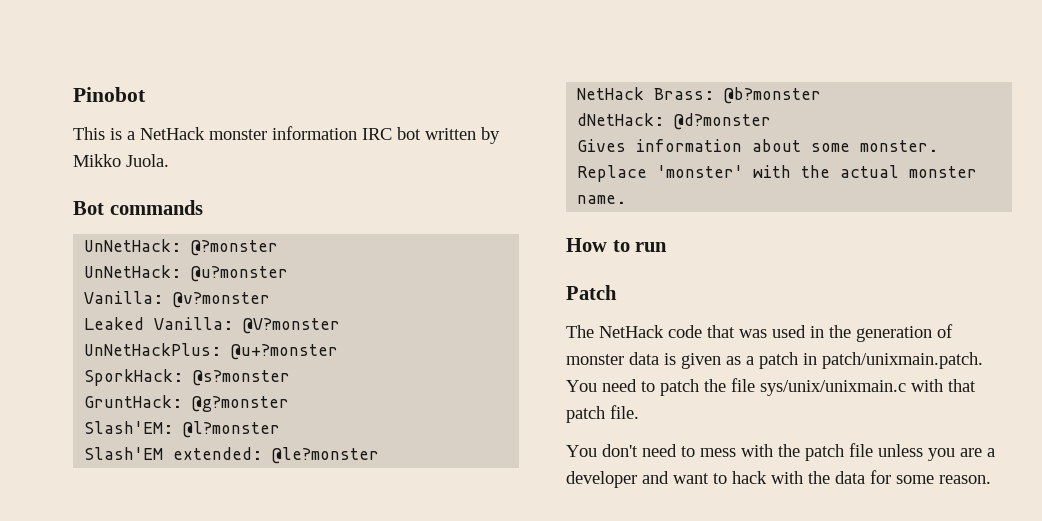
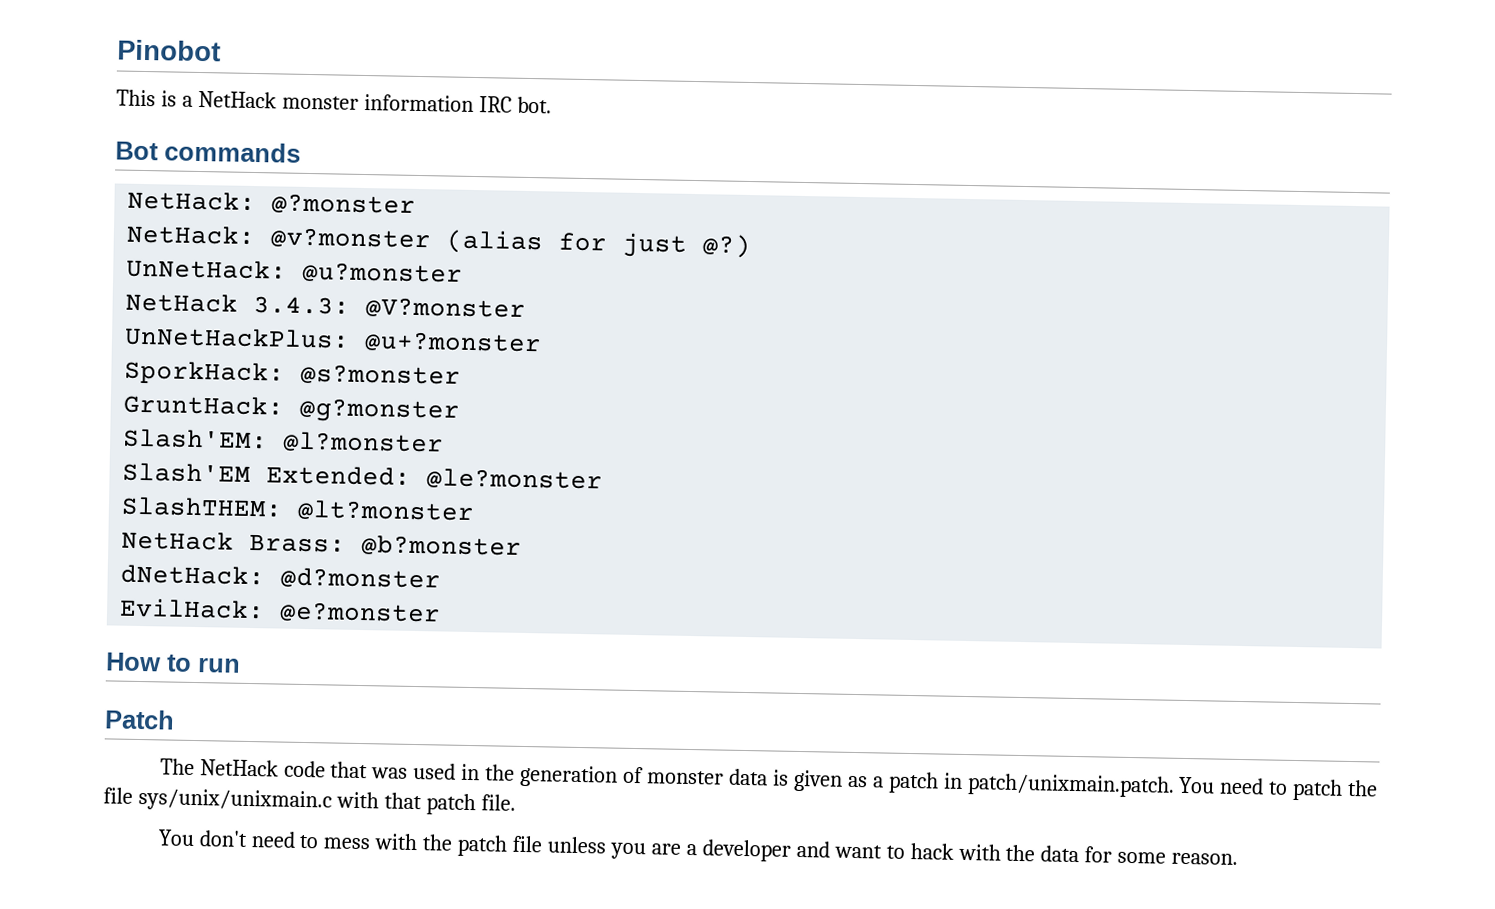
- This is a NetHack monster information IRC bot written by Mikko Juola.
+ This is a NetHack monster information IRC bot.
- UnNetHack: @?monster
+ NetHack: @?monster
+ NetHack: @v?monster (alias for just @?)
  UnNetHack: @u?monster
- Vanilla: @v?monster
- Leaked Vanilla: @V?monster
+ NetHack 3.4.3: @V?monster
- Slash'EM extended: @le?monster
+ Slash'EM Extended: @le?monster
+ SlashTHEM: @lt?monster
- Gives information about some monster. Replace 'monster' with the actual monster name.
+ EvilHack: @e?monster

